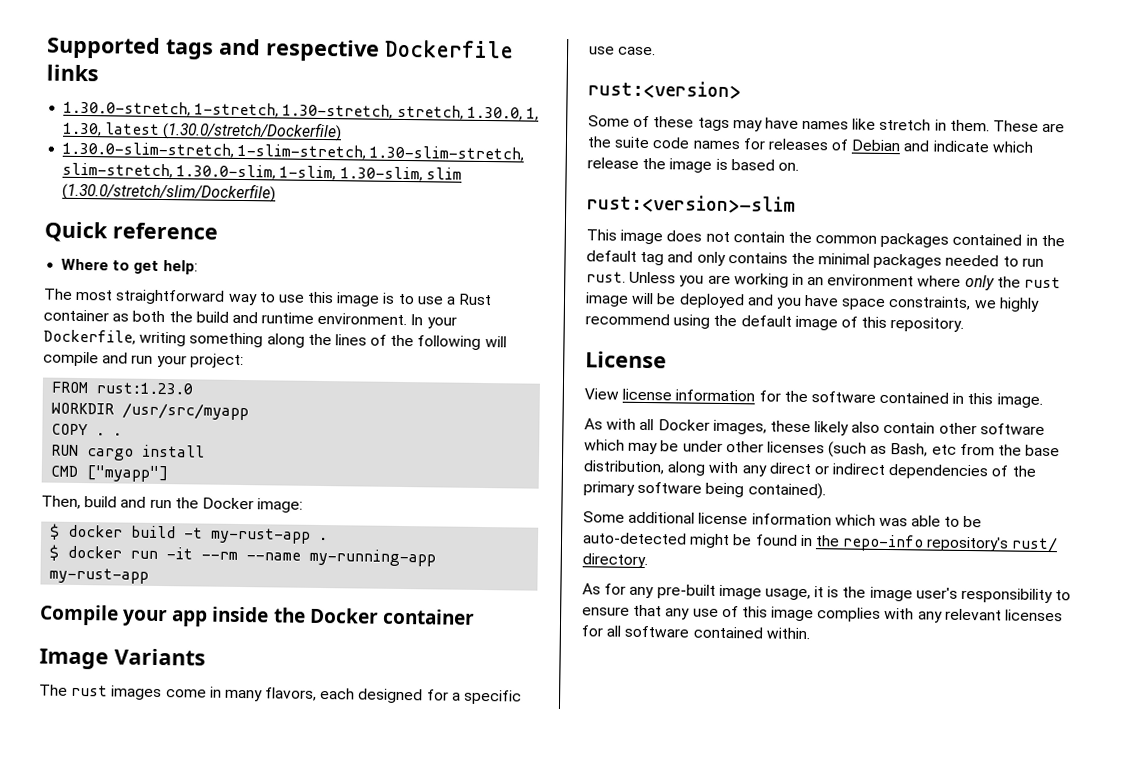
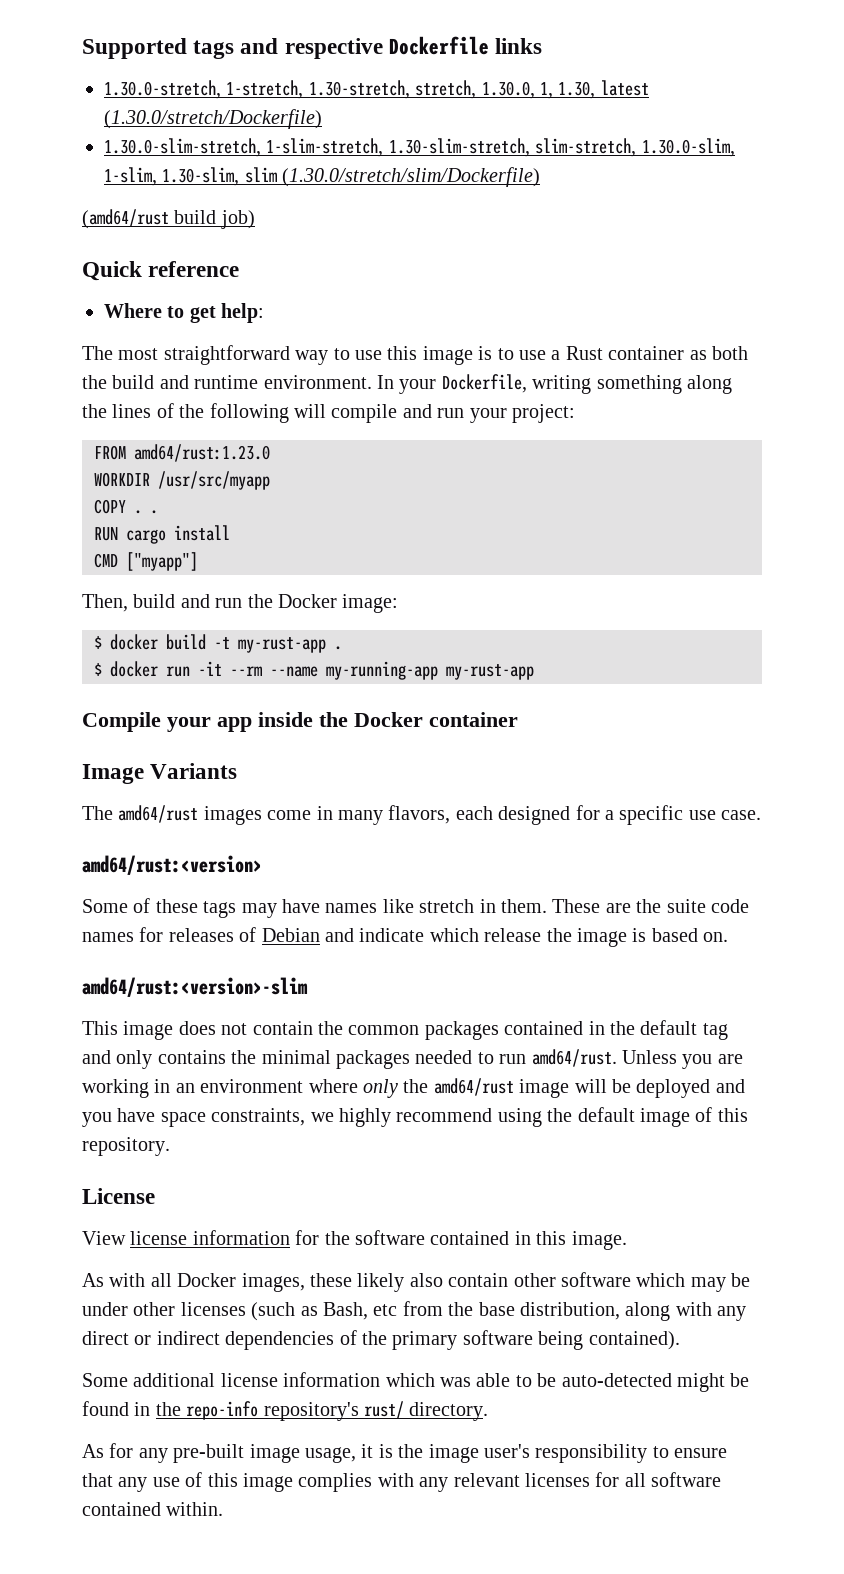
+ (amd64/rust build job)
- FROM rust:1.23.0
+ FROM amd64/rust:1.23.0
- The rust images come in many flavors, each designed for a specific use case.
+ The amd64/rust images come in many flavors, each designed for a specific use case.
- rust:<version>
+ amd64/rust:<version>
- rust:<version>-slim
+ amd64/rust:<version>-slim
- This image does not contain the common packages contained in the default tag and only contains the minimal packages needed to run rust.
+ This image does not contain the common packages contained in the default tag and only contains the minimal packages needed to run amd64/rust.
- Unless you are working in an environment where only the rust image will be deployed and you have space constraints, we highly recommend using the default image of this repository.
+ Unless you are working in an environment where only the amd64/rust image will be deployed and you have space constraints, we highly recommend using the default image of this repository.

